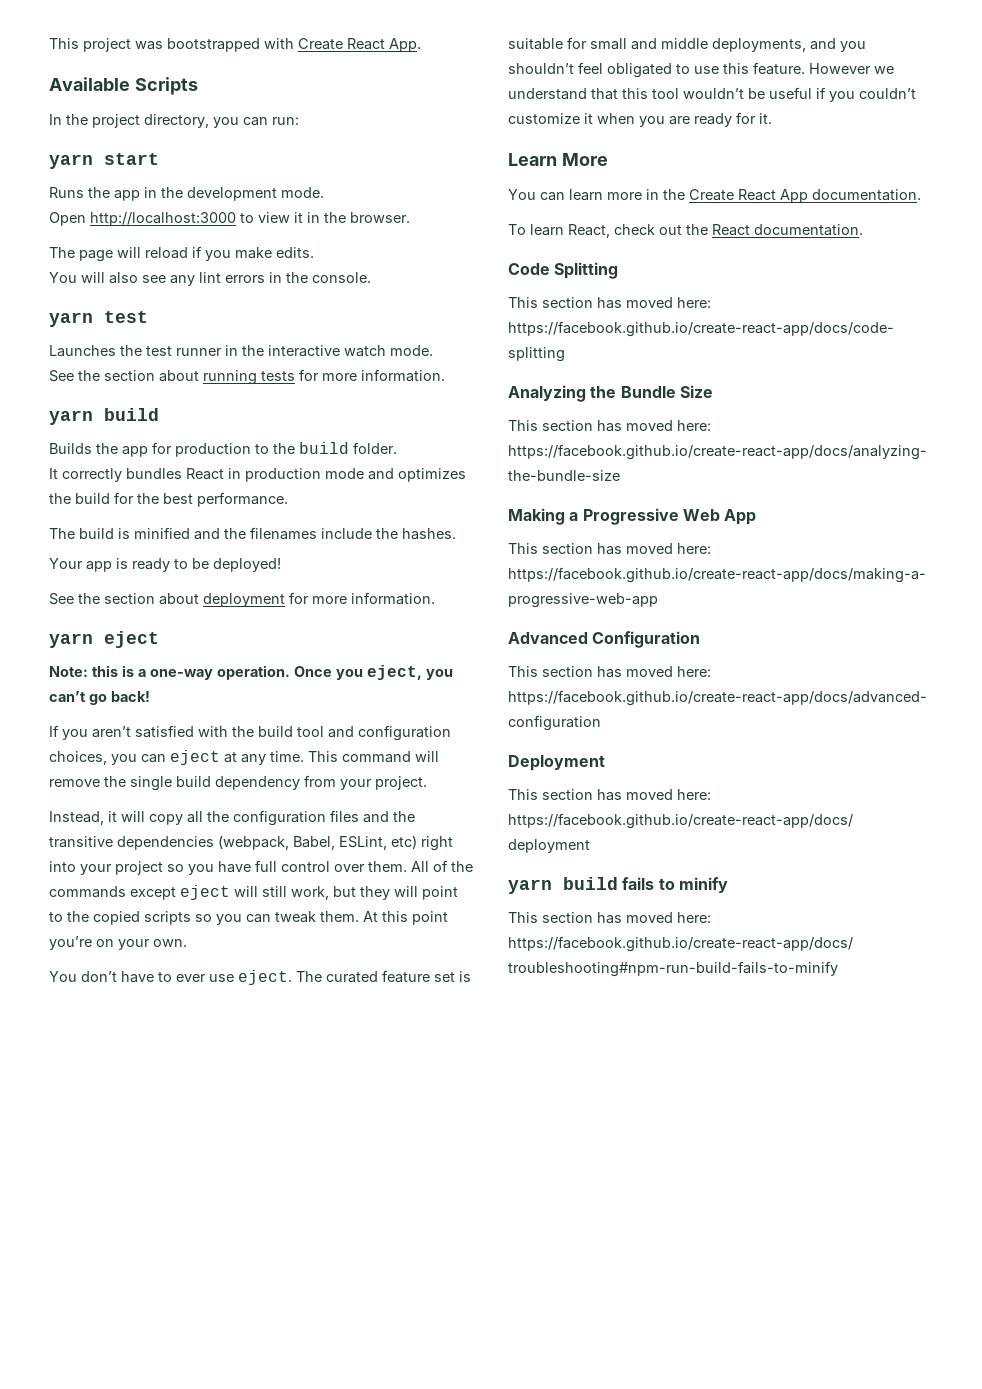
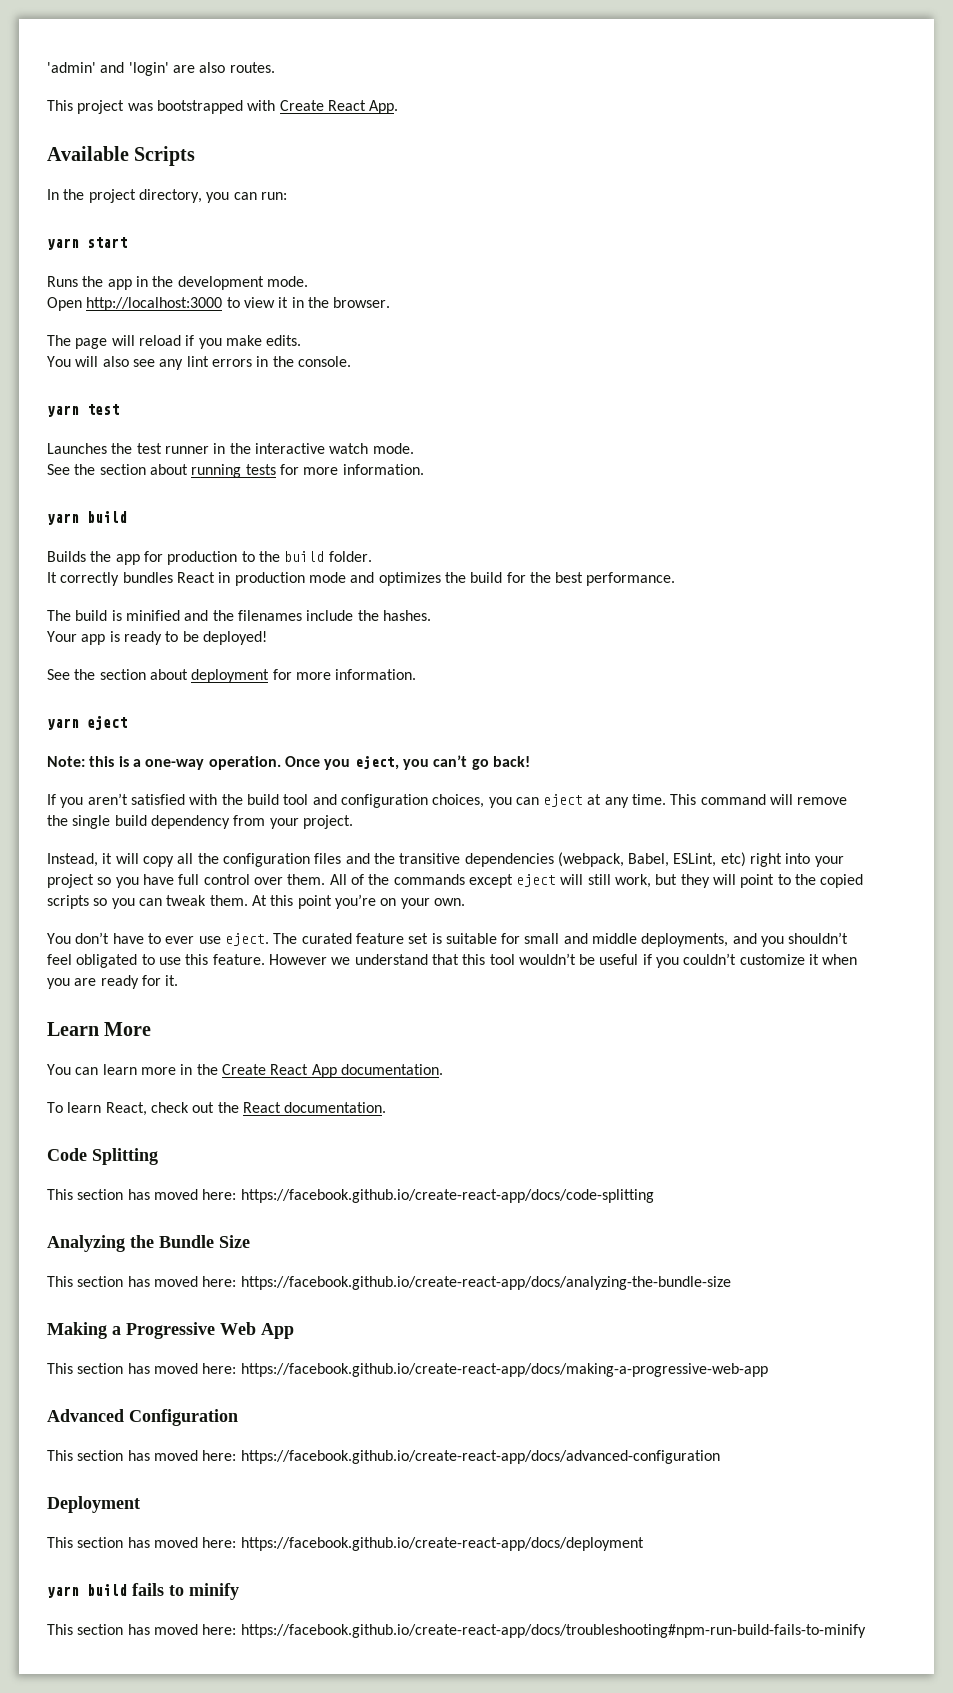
+ 'admin' and 'login' are also routes.

